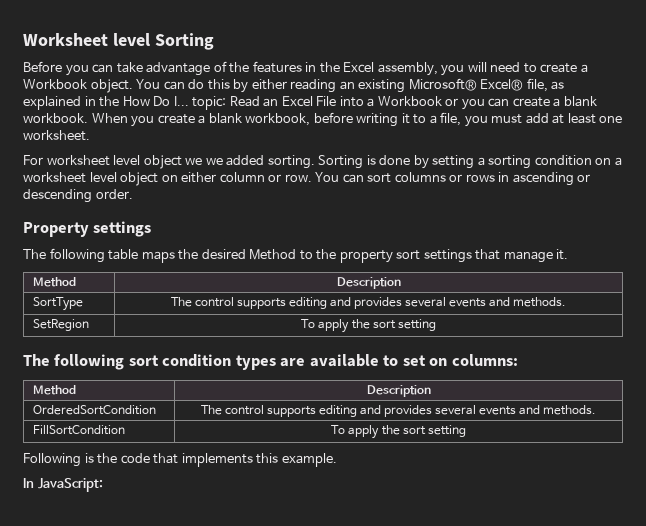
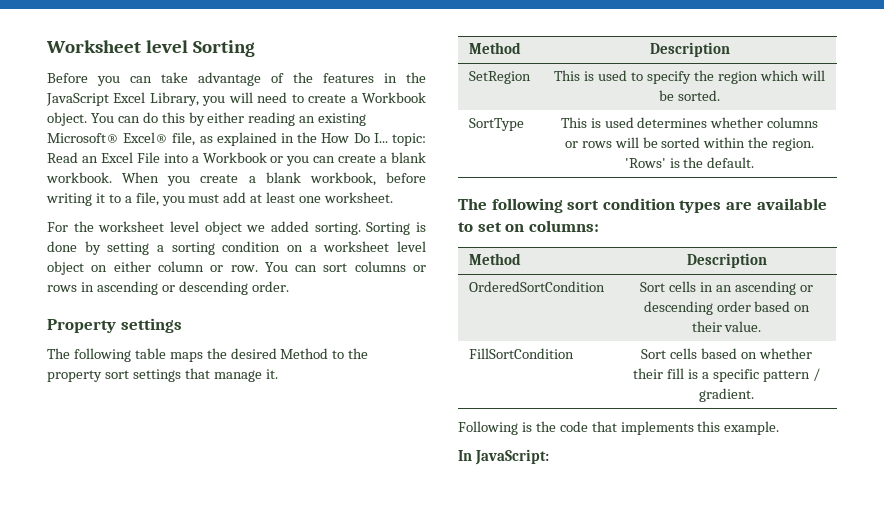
- Before you can take advantage of the features in the Excel assembly, you will need to create a Workbook object.
+ Before you can take advantage of the features in the JavaScript Excel Library, you will need to create a Workbook object.
- For worksheet level object we we added sorting.
+ For the worksheet level object we added sorting.
- SortType | The control supports editing and provides several events and methods.
- SetRegion | To apply the sort setting
+ SetRegion | This is used to specify the region which will be sorted.
+ SortType | This is used determines whether columns or rows will be sorted within the region. 'Rows' is the default.
- OrderedSortCondition | The control supports editing and provides several events and methods.
- FillSortCondition | To apply the sort setting
+ OrderedSortCondition | Sort cells in an ascending or descending order based on their value.
+ FillSortCondition | Sort cells based on whether their fill is a specific pattern / gradient.

